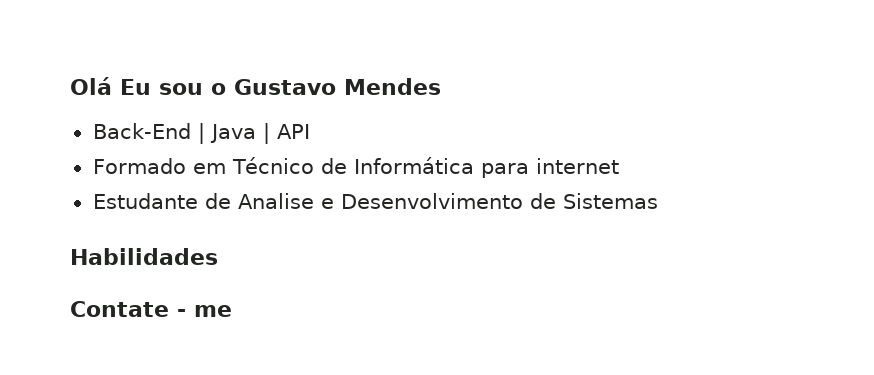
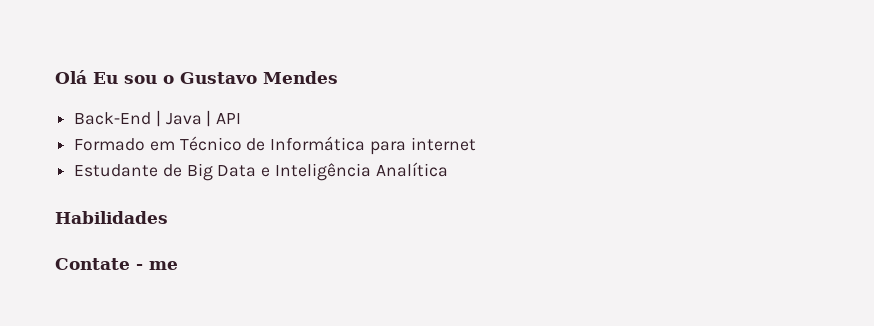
- Estudante de Analise e Desenvolvimento de Sistemas
+ Estudante de Big Data e Inteligência Analítica

